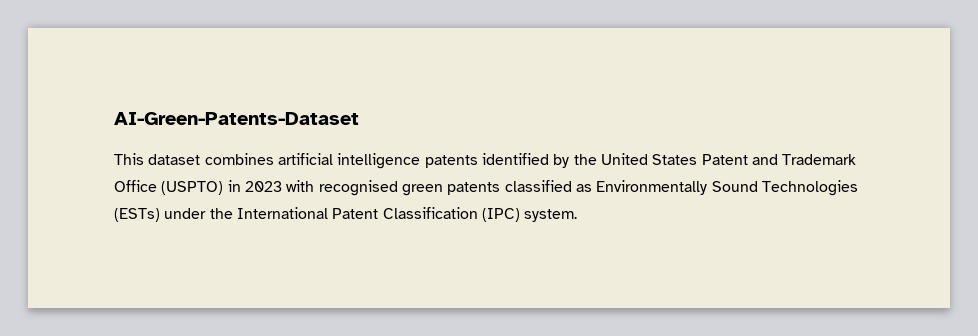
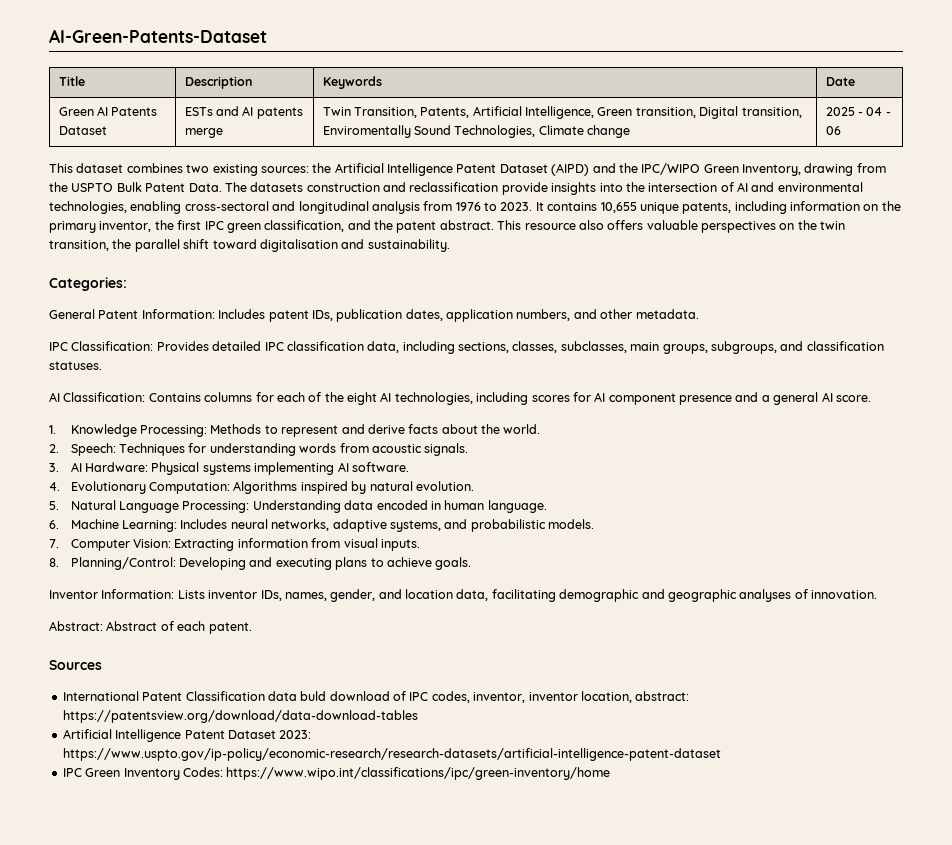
- This dataset combines artificial intelligence patents identified by the United States Patent and Trademark Office (USPTO) in 2023 with recognised green patents classified as Environmentally Sound Technologies (ESTs) under the International Patent Classification (IPC) system.
+ Title | Description | Keywords | Date
+ Green AI Patents Dataset | ESTs and AI patents merge | Twin Transition, Patents, Artificial Intelligence, Green transition, Digital transition, Enviromentally Sound Technologies, Climate change | 2025 - 04 - 06
+ This dataset combines two existing sources: the Artificial Intelligence Patent Dataset (AIPD) and the IPC/WIPO Green Inventory, drawing from the USPTO Bulk Patent Data. The datasets construction and reclassification provide insights into the intersection of AI and environmental technologies, enabling cross-sectoral and longitudinal analysis from 1976 to 2023. It contains 10,655 unique patents, including information on the primary inventor, the first IPC green classification, and the patent abstract. This resource also offers valuable perspectives on the twin transition, the parallel shift toward digitalisation and sustainability.
+ Categories:
+ General Patent Information: Includes patent IDs, publication dates, application numbers, and other metadata.
+ IPC Classification: Provides detailed IPC classification data, including sections, classes, subclasses, main groups, subgroups, and classification statuses.
+ AI Classification: Contains columns for each of the eight AI technologies, including scores for AI component presence and a general AI score.
+ 1. Knowledge Processing: Methods to represent and derive facts about the world.
+ 2. Speech: Techniques for understanding words from acoustic signals.
+ 3. AI Hardware: Physical systems implementing AI software.
+ 4. Evolutionary Computation: Algorithms inspired by natural evolution.
+ 5. Natural Language Processing: Understanding data encoded in human language.
+ 6. Machine Learning: Includes neural networks, adaptive systems, and probabilistic models.
+ 7. Computer Vision: Extracting information from visual inputs.
+ 8. Planning/Control: Developing and executing plans to achieve goals.
+ Inventor Information: Lists inventor IDs, names, gender, and location data, facilitating demographic and geographic analyses of innovation.
+ Abstract: Abstract of each patent.
+ Sources
+ International Patent Classification data buld download of IPC codes, inventor, inventor location, abstract: https://patentsview.org/download/data-download-tables
+ Artificial Intelligence Patent Dataset 2023: https://www.uspto.gov/ip-policy/economic-research/research-datasets/artificial-intelligence-patent-dataset
+ IPC Green Inventory Codes: https://www.wipo.int/classifications/ipc/green-inventory/home

